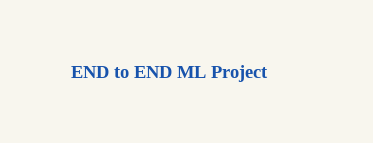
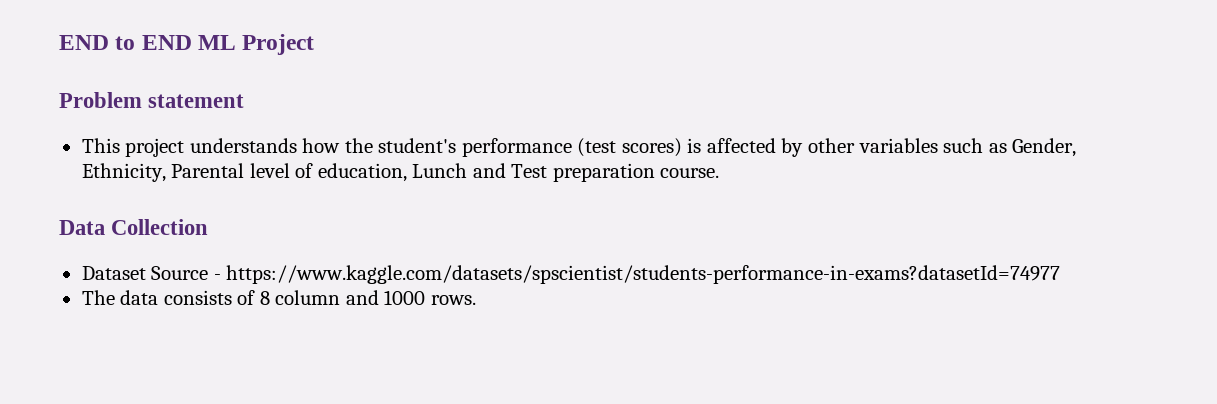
+ Problem statement
+ This project understands how the student's performance (test scores) is affected by other variables such as Gender, Ethnicity, Parental level of education, Lunch and Test preparation course.
+ Data Collection
+ Dataset Source - https://www.kaggle.com/datasets/spscientist/students-performance-in-exams?datasetId=74977
+ The data consists of 8 column and 1000 rows.

